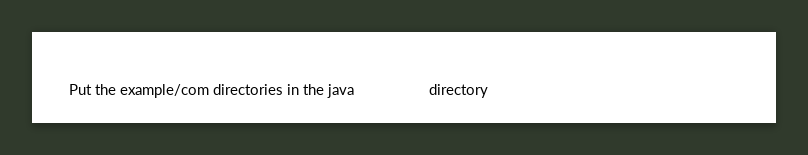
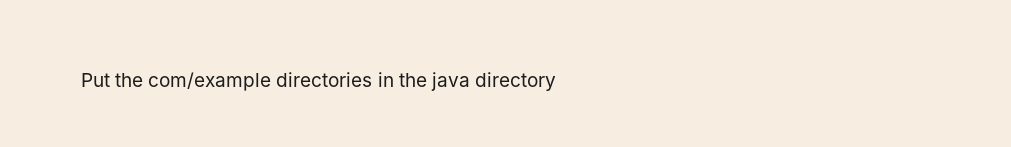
- Put the example/com directories in the java directory
+ Put the com/example directories in the java directory

